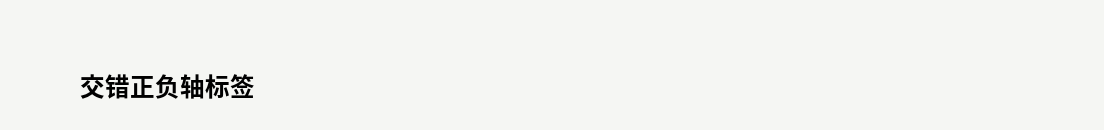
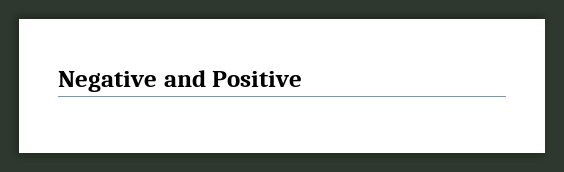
- 交错正负轴标签
+ Negative and Positive

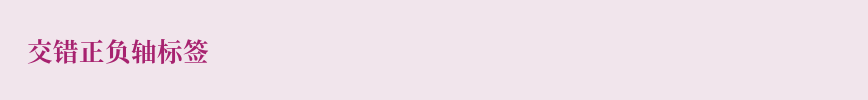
- Negative and Positive
+ 交错正负轴标签

